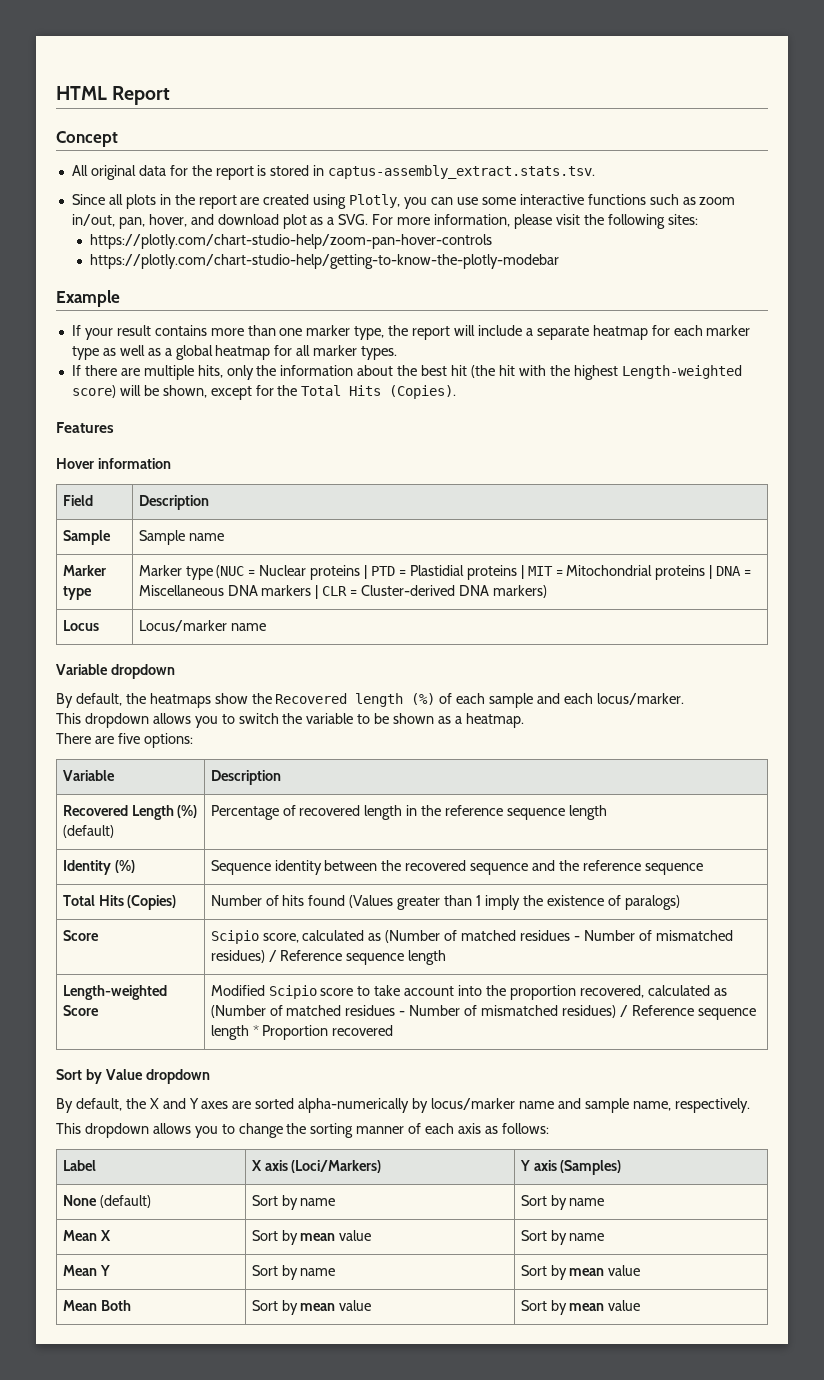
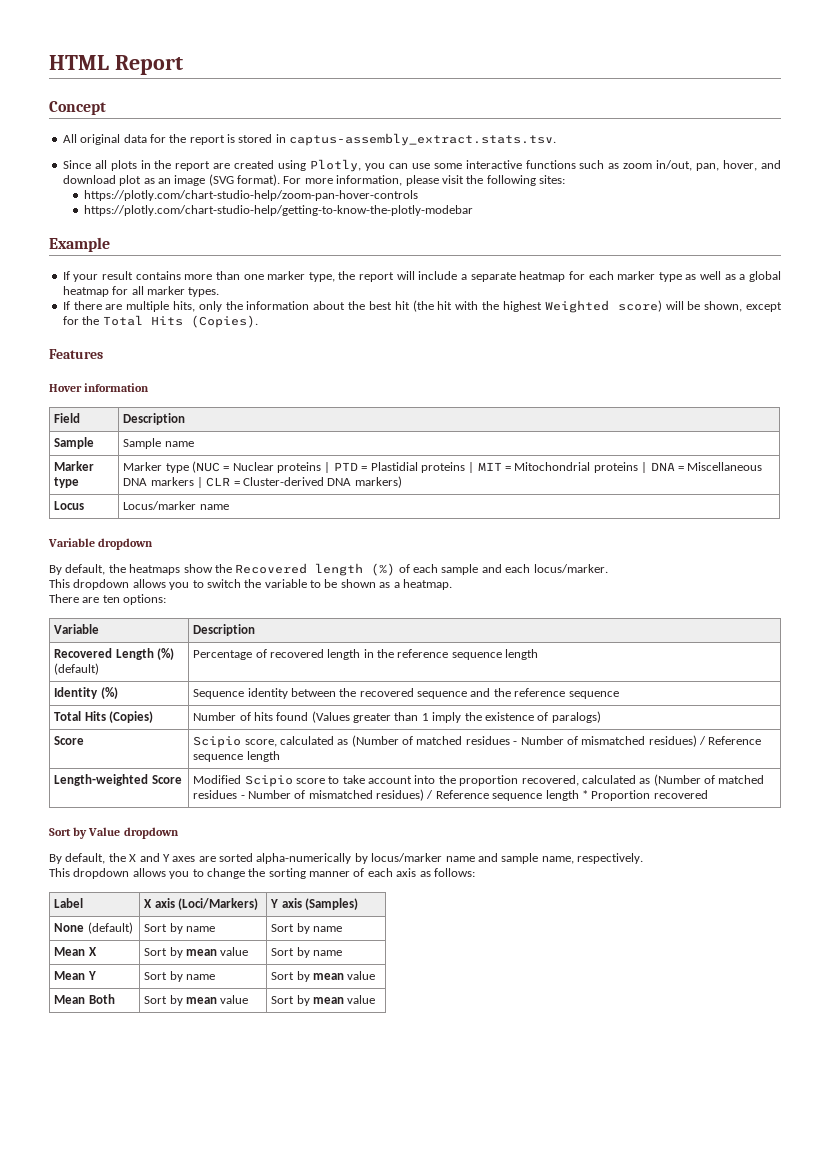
- Since all plots in the report are created using Plotly, you can use some interactive functions such as zoom in/out, pan, hover, and download plot as a SVG. For more information, please visit the following sites:
+ Since all plots in the report are created using Plotly, you can use some interactive functions such as zoom in/out, pan, hover, and download plot as an image (SVG format). For more information, please visit the following sites:
- If there are multiple hits, only the information about the best hit (the hit with the highest Length-weighted score) will be shown, except for the Total Hits (Copies).
+ If there are multiple hits, only the information about the best hit (the hit with the highest Weighted score) will be shown, except for the Total Hits (Copies).
- There are five options:
+ There are ten options:

